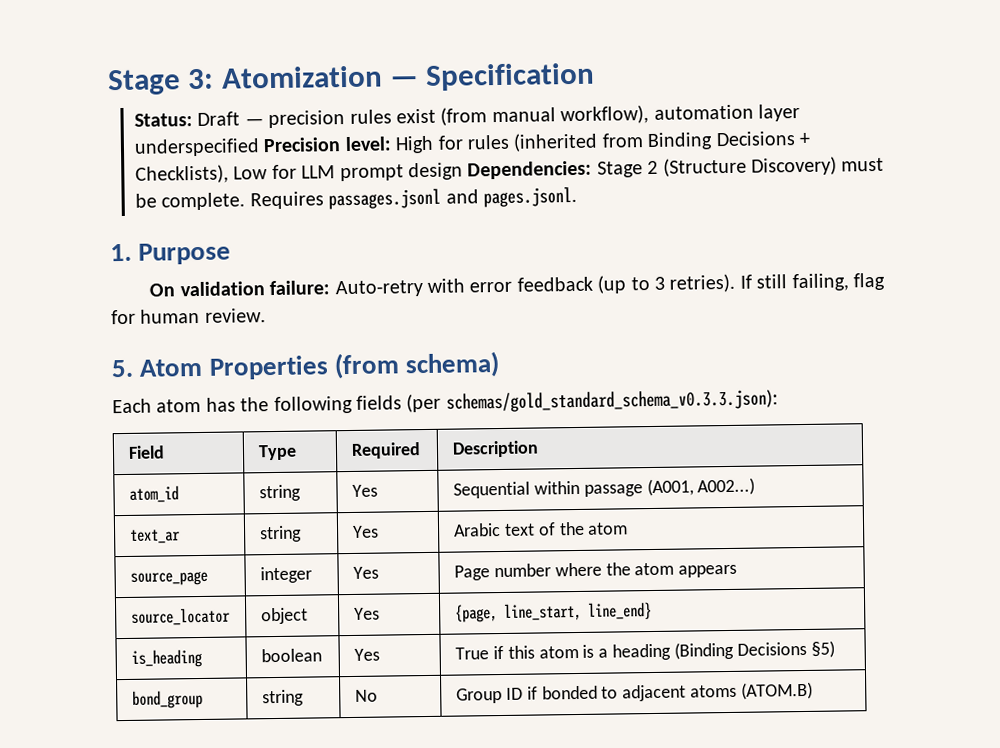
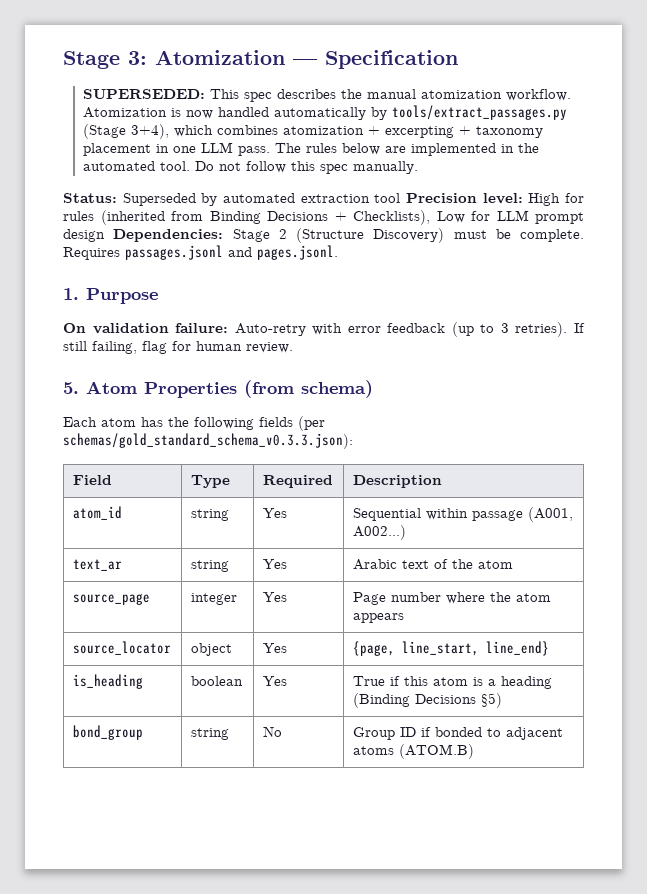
- Status: Draft — precision rules exist (from manual workflow), automation layer underspecified Precision level: High for rules (inherited from Binding Decisions + Checklists), Low for LLM prompt design Dependencies: Stage 2 (Structure Discovery) must be complete.
+ SUPERSEDED: This spec describes the manual atomization workflow. Atomization is now handled automatically by tools/extract_passages.py (Stage 3+4), which combines atomization + excerpting + taxonomy placement in one LLM pass. The rules below are implemented in the automated tool. Do not follow this spec manually.
+ Status: Superseded by automated extraction tool Precision level: High for rules (inherited from Binding Decisions + Checklists), Low for LLM prompt design Dependencies: Stage 2 (Structure Discovery) must be complete.

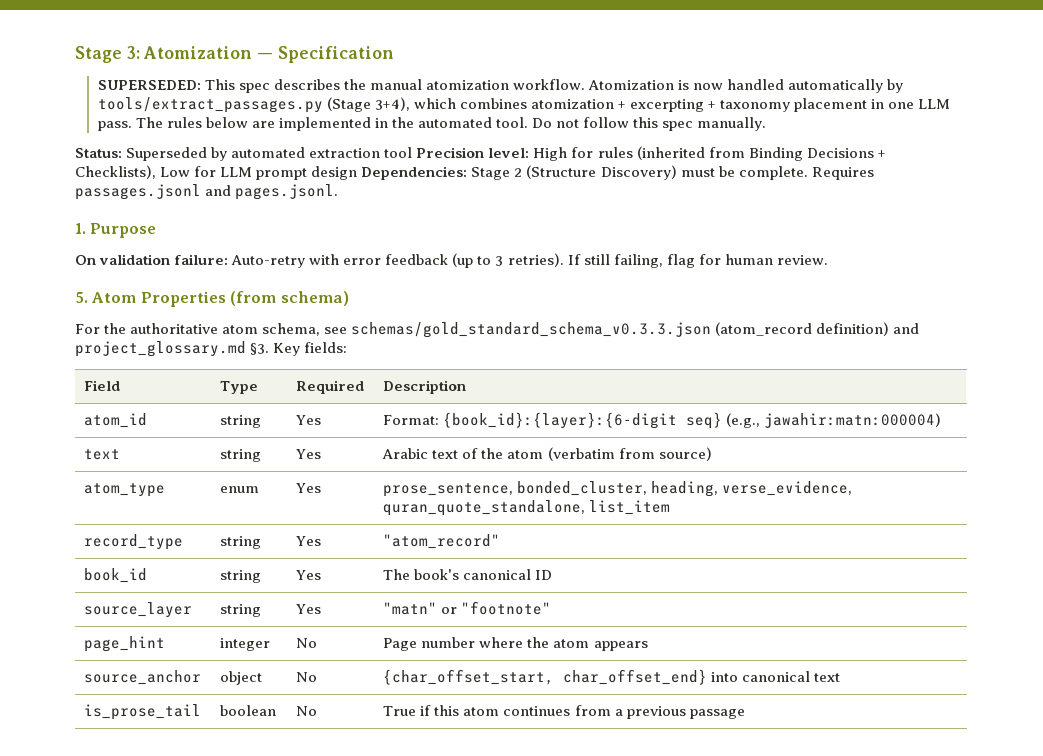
- Each atom has the following fields (per schemas/gold_standard_schema_v0.3.3.json):
+ For the authoritative atom schema, see schemas/gold_standard_schema_v0.3.3.json (atom_record definition) and project_glossary.md §3. Key fields:
- atom_id | string | Yes | Sequential within passage (A001, A002...)
- text_ar | string | Yes | Arabic text of the atom
- source_page | integer | Yes | Page number where the atom appears
+ atom_id | string | Yes | Format: {book_id}:{layer}:{6-digit seq} (e.g., jawahir:matn:000004)
+ text | string | Yes | Arabic text of the atom (verbatim from source)
+ atom_type | enum | Yes | prose_sentence, bonded_cluster, heading, verse_evidence, quran_quote_standalone, list_item
+ record_type | string | Yes | "atom_record"
+ book_id | string | Yes | The book's canonical ID
+ source_layer | string | Yes | "matn" or "footnote"
+ page_hint | integer | No | Page number where the atom appears
- source_locator | object | Yes | {page, line_start, line_end}
- is_heading | boolean | Yes | True if this atom is a heading (Binding Decisions §5)
- bond_group | string | No | Group ID if bonded to adjacent atoms (ATOM.B)
+ source_anchor | object | No | {char_offset_start, char_offset_end} into canonical text
+ is_prose_tail | boolean | No | True if this atom continues from a previous passage

